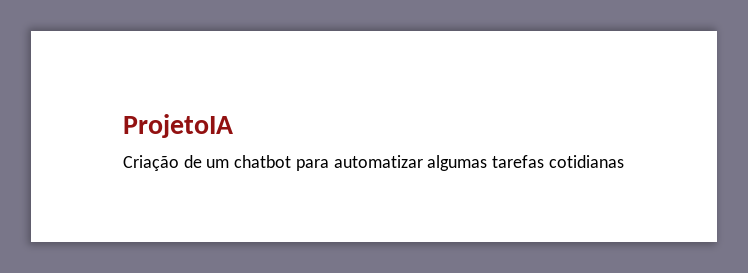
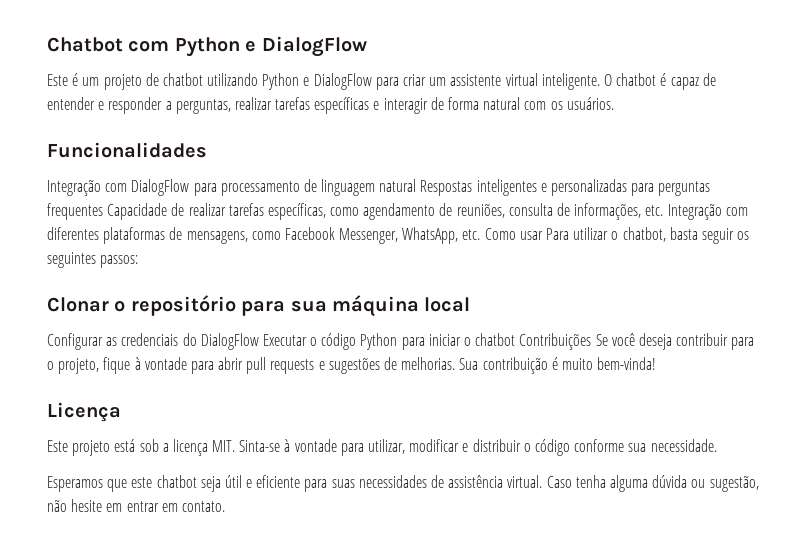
- ProjetoIA
- Criação de um chatbot para automatizar algumas tarefas cotidianas
+ Chatbot com Python e DialogFlow
+ Este é um projeto de chatbot utilizando Python e DialogFlow para criar um assistente virtual inteligente. O chatbot é capaz de entender e responder a perguntas, realizar tarefas específicas e interagir de forma natural com os usuários.
+ Funcionalidades
+ Integração com DialogFlow para processamento de linguagem natural Respostas inteligentes e personalizadas para perguntas frequentes Capacidade de realizar tarefas específicas, como agendamento de reuniões, consulta de informações, etc. Integração com diferentes plataformas de mensagens, como Facebook Messenger, WhatsApp, etc. Como usar Para utilizar o chatbot, basta seguir os seguintes passos:
+ Clonar o repositório para sua máquina local
+ Configurar as credenciais do DialogFlow Executar o código Python para iniciar o chatbot Contribuições Se você deseja contribuir para o projeto, fique à vontade para abrir pull requests e sugestões de melhorias. Sua contribuição é muito bem-vinda!
+ Licença
+ Este projeto está sob a licença MIT. Sinta-se à vontade para utilizar, modificar e distribuir o código conforme sua necessidade.
+ Esperamos que este chatbot seja útil e eficiente para suas necessidades de assistência virtual. Caso tenha alguma dúvida ou sugestão, não hesite em entrar em contato.

